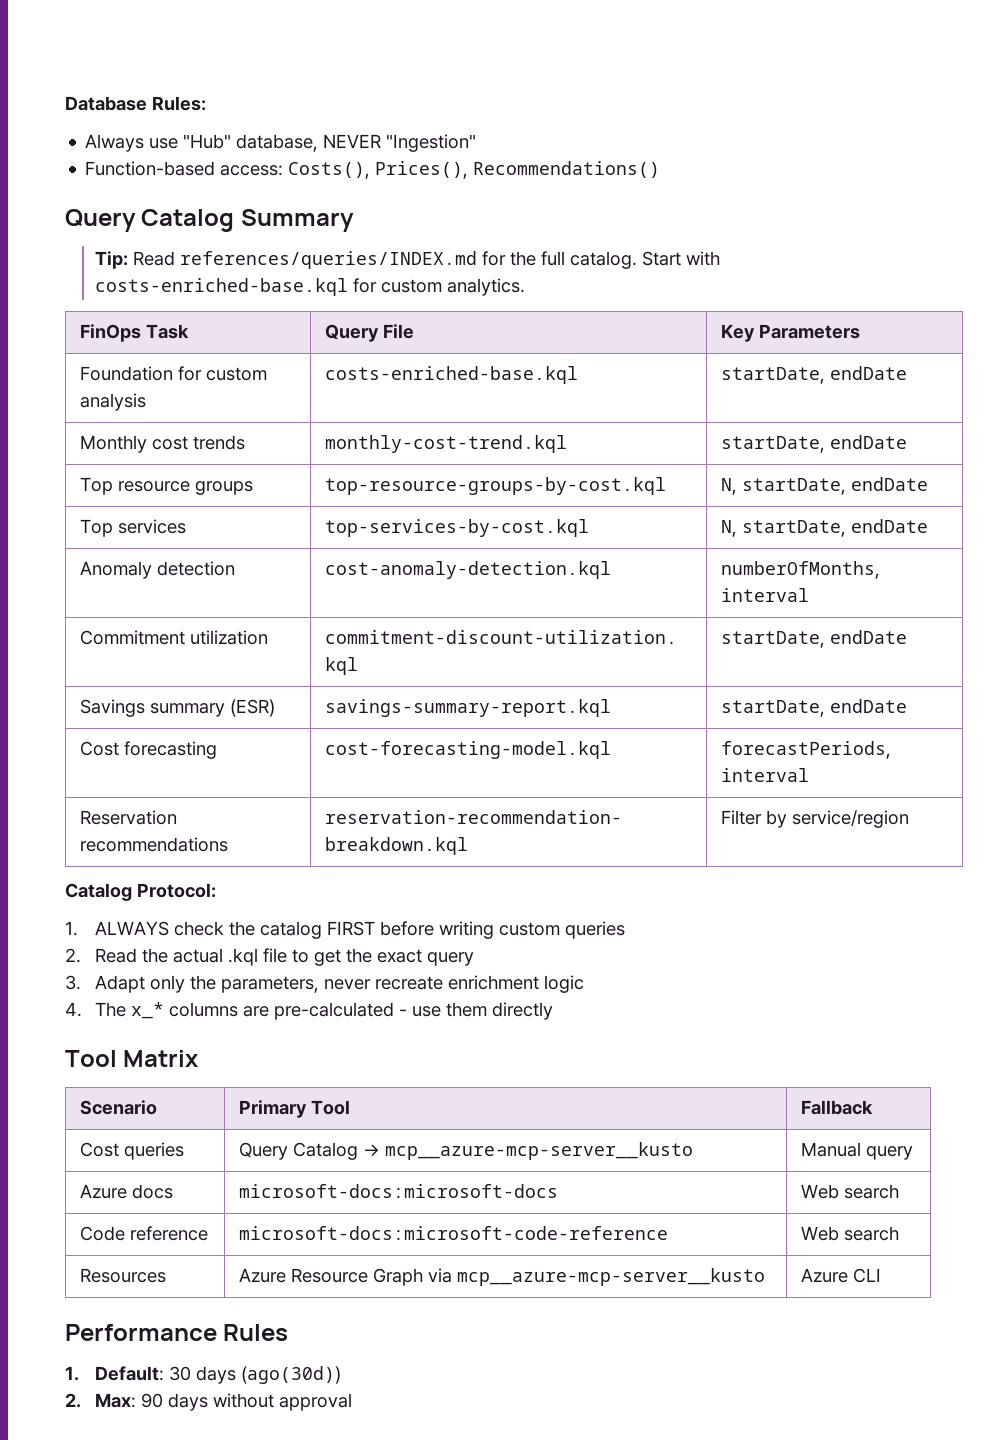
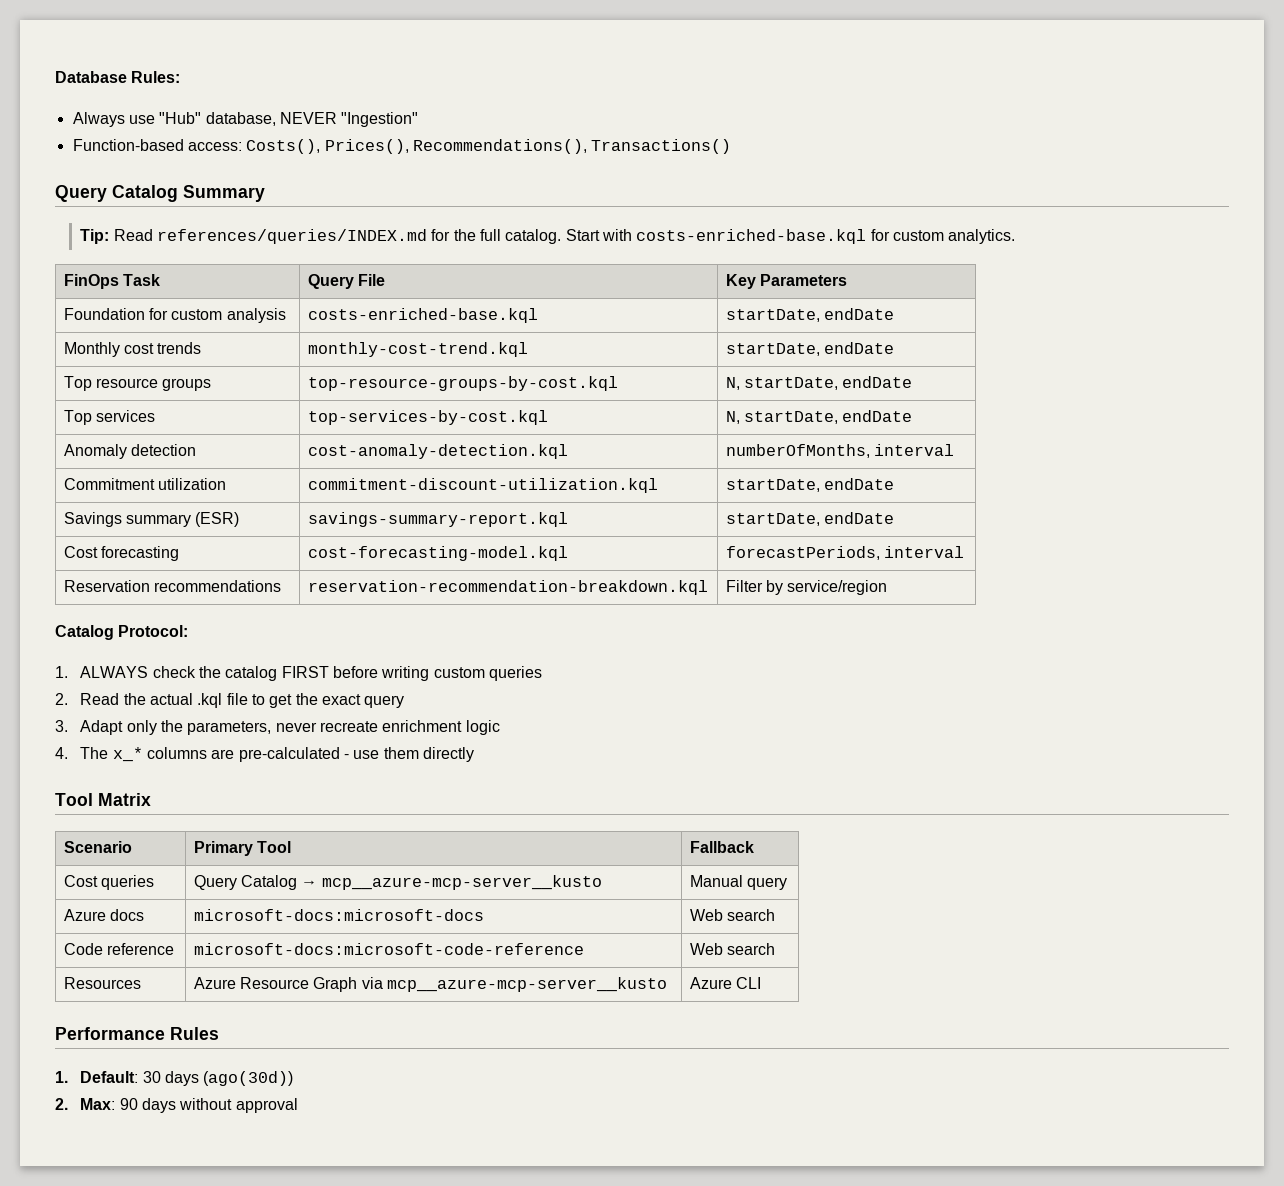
- Function-based access: Costs(), Prices(), Recommendations()
+ Function-based access: Costs(), Prices(), Recommendations(), Transactions()

